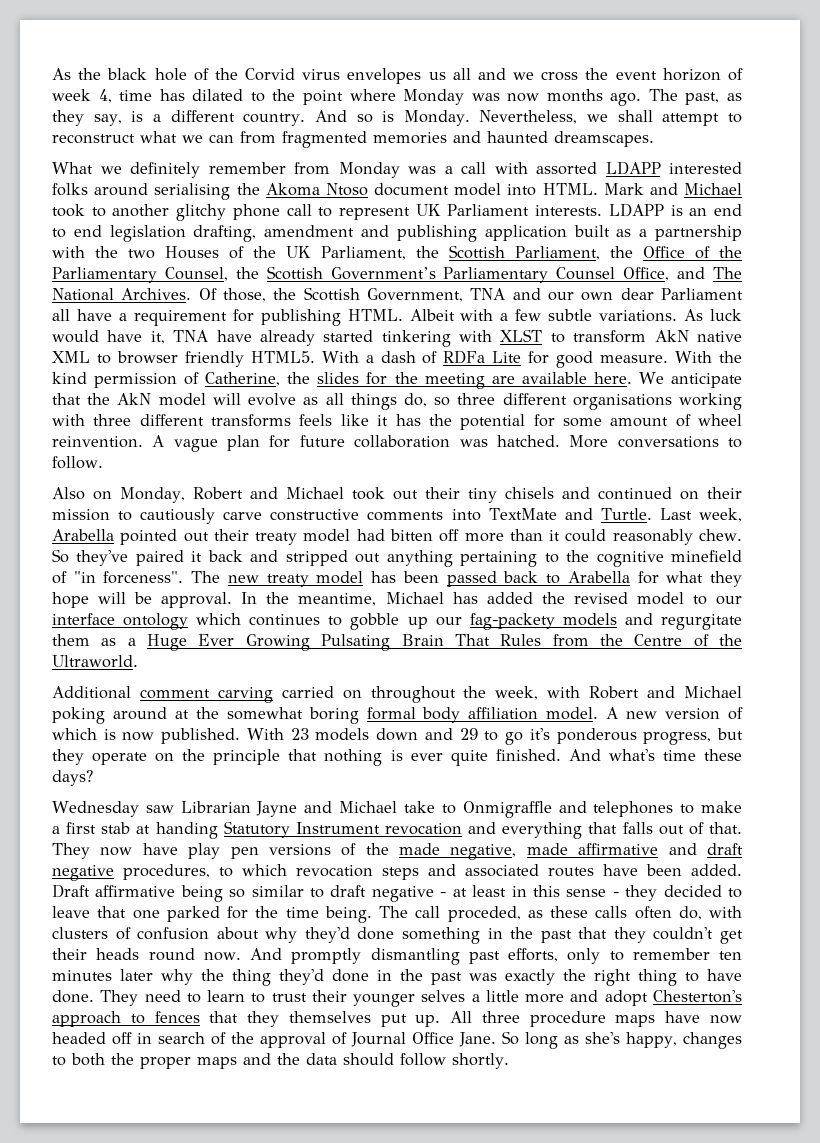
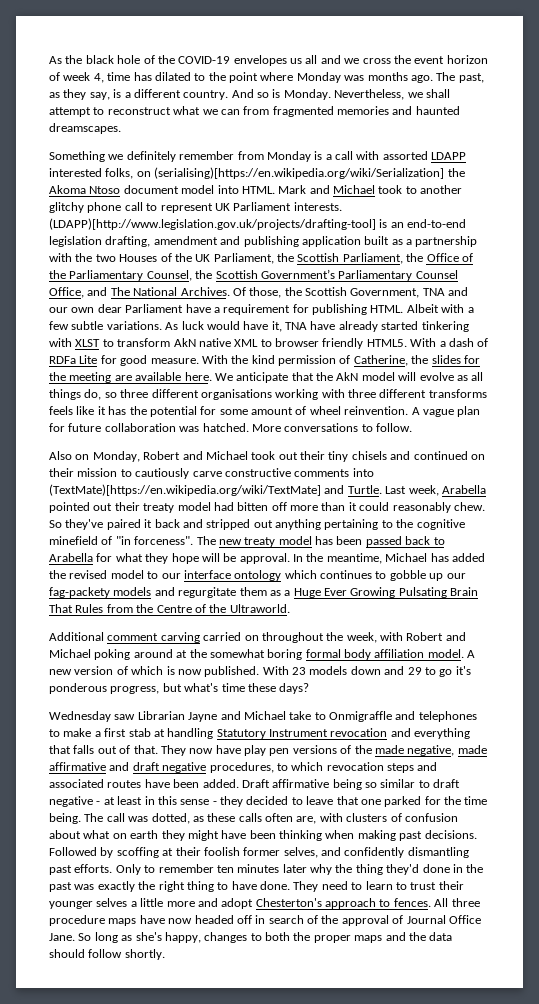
- As the black hole of the Corvid virus envelopes us all and we cross the event horizon of week 4, time has dilated to the point where Monday was now months ago.
+ As the black hole of the COVID-19 envelopes us all and we cross the event horizon of week 4, time has dilated to the point where Monday was months ago.
- What we definitely remember from Monday was a call with assorted LDAPP interested folks around serialising the Akoma Ntoso document model into HTML.
+ Something we definitely remember from Monday is a call with assorted LDAPP interested folks, on (serialising)[https://en.wikipedia.org/wiki/Serialization] the Akoma Ntoso document model into HTML.
- LDAPP is an end to end legislation drafting, amendment and publishing application built as a partnership with the two Houses of the UK Parliament, the Scottish Parliament, the Office of the Parliamentary Counsel, the Scottish Government’s Parliamentary Counsel Office, and The National Archives.
+ (LDAPP)[http://www.legislation.gov.uk/projects/drafting-tool] is an end-to-end legislation drafting, amendment and publishing application built as a partnership with the two Houses of the UK Parliament, the Scottish Parliament, the Office of the Parliamentary Counsel, the Scottish Government’s Parliamentary Counsel Office, and The National Archives.
- Of those, the Scottish Government, TNA and our own dear Parliament all have a requirement for publishing HTML.
+ Of those, the Scottish Government, TNA and our own dear Parliament have a requirement for publishing HTML.
- Also on Monday, Robert and Michael took out their tiny chisels and continued on their mission to cautiously carve constructive comments into TextMate and Turtle.
+ Also on Monday, Robert and Michael took out their tiny chisels and continued on their mission to cautiously carve constructive comments into (TextMate)[https://en.wikipedia.org/wiki/TextMate] and Turtle.
- With 23 models down and 29 to go it's ponderous progress, but they operate on the principle that nothing is ever quite finished. And what's time these days?
+ With 23 models down and 29 to go it's ponderous progress, but what's time these days?
- Wednesday saw Librarian Jayne and Michael take to Onmigraffle and telephones to make a first stab at handing Statutory Instrument revocation and everything that falls out of that.
+ Wednesday saw Librarian Jayne and Michael take to Onmigraffle and telephones to make a first stab at handling Statutory Instrument revocation and everything that falls out of that.
- The call proceded, as these calls often do, with clusters of confusion about why they'd done something in the past that they couldn't get their heads round now. And promptly dismantling past efforts, only to remember ten minutes later why the thing they'd done in the past was exactly the right thing to have done.
+ The call was dotted, as these calls often are, with clusters of confusion about what on earth they might have been thinking when making past decisions. Followed by scoffing at their foolish former selves, and confidently dismantling past efforts. Only to remember ten minutes later why the thing they'd done in the past was exactly the right thing to have done.
- They need to learn to trust their younger selves a little more and adopt Chesterton's approach to fences that they themselves put up.
+ They need to learn to trust their younger selves a little more and adopt Chesterton's approach to fences.

